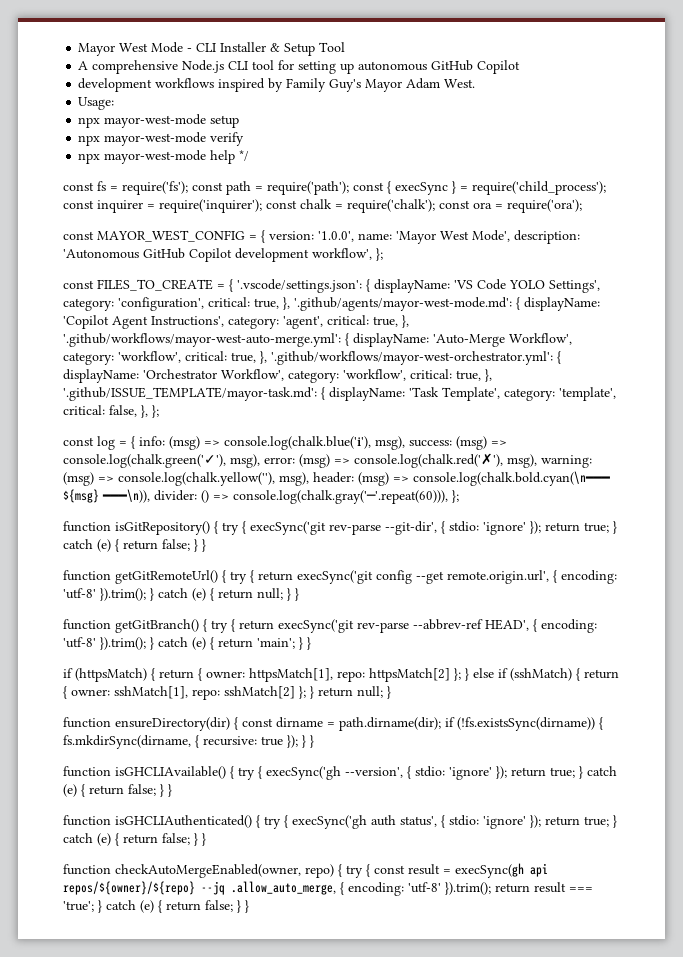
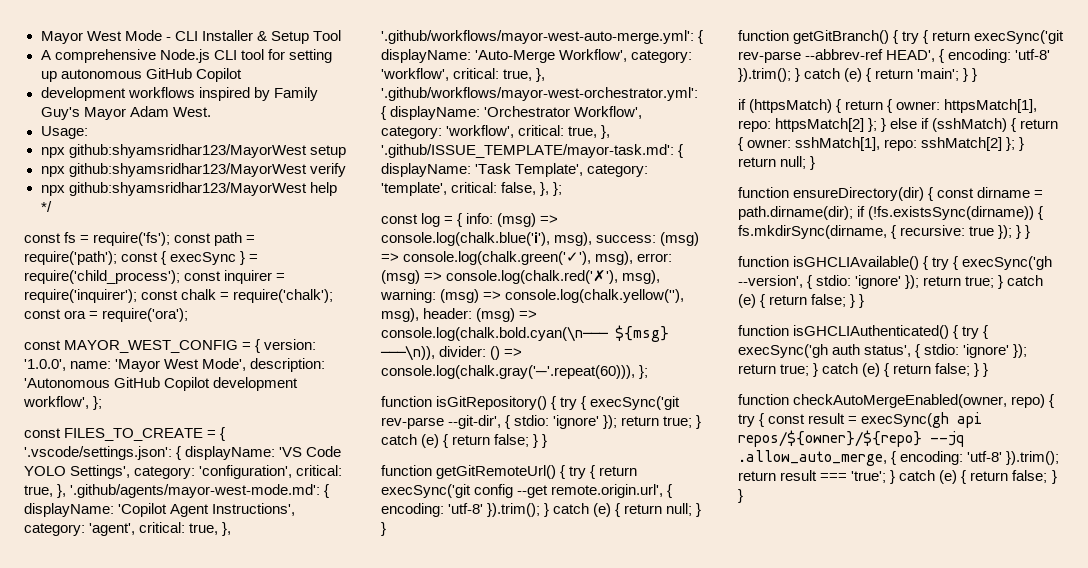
- npx mayor-west-mode setup
+ npx github:shyamsridhar123/MayorWest setup
- npx mayor-west-mode verify
+ npx github:shyamsridhar123/MayorWest verify
- npx mayor-west-mode help */
+ npx github:shyamsridhar123/MayorWest help */

